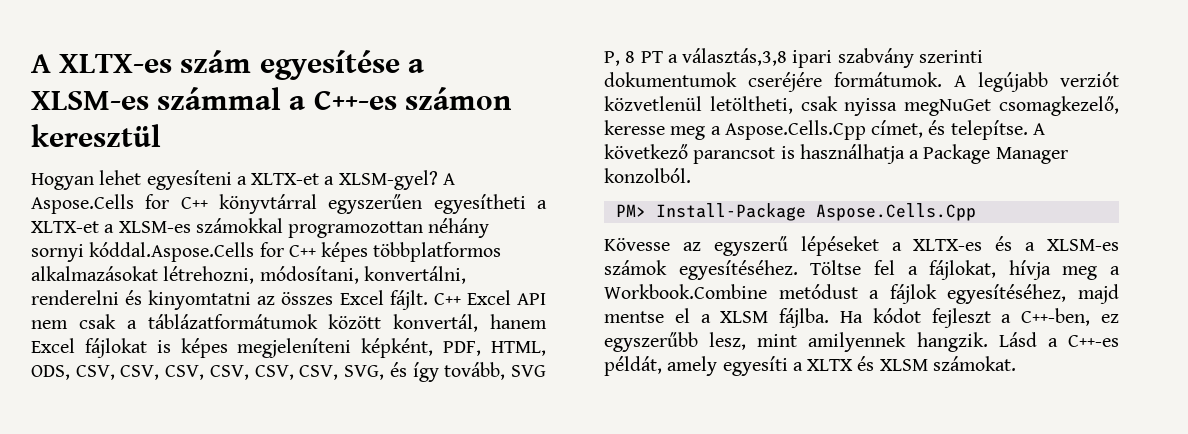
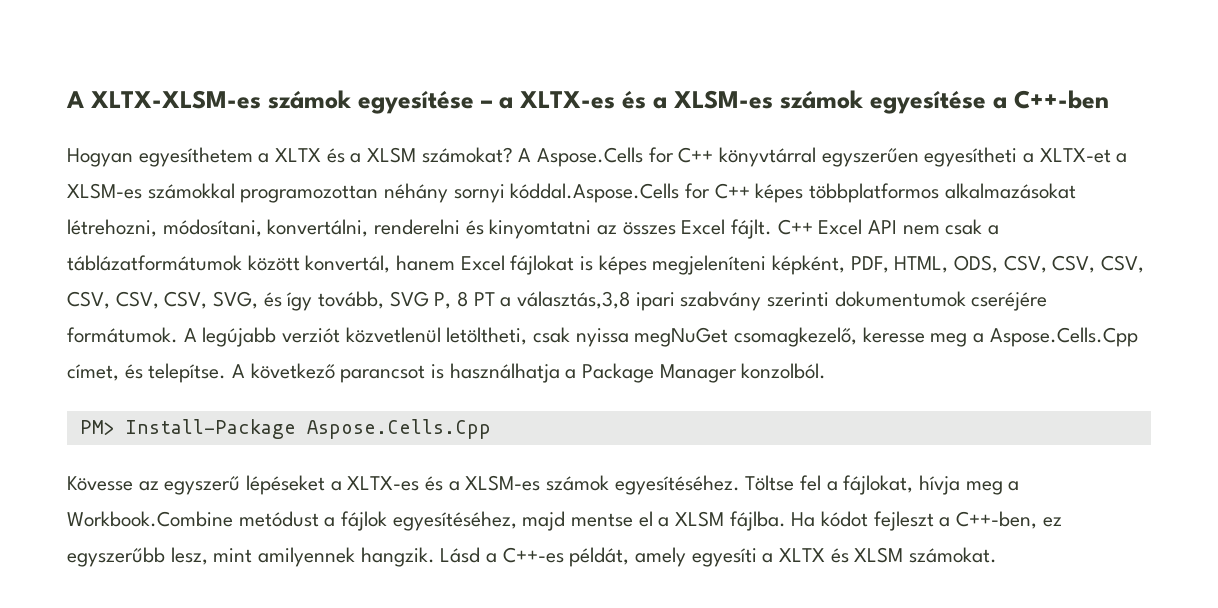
- A XLTX-es szám egyesítése a XLSM-es számmal a C++-es számon keresztül
- Hogyan lehet egyesíteni a XLTX-et a XLSM-gyel?
+ A XLTX-XLSM-es számok egyesítése – a XLTX-es és a XLSM-es számok egyesítése a C++-ben
+ Hogyan egyesíthetem a XLTX és a XLSM számokat?

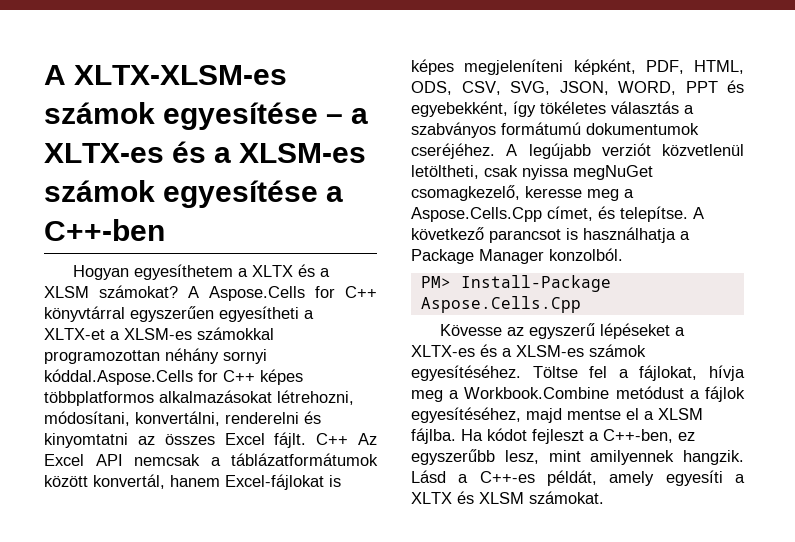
- C++ Excel API nem csak a táblázatformátumok között konvertál, hanem Excel fájlokat is képes megjeleníteni képként, PDF, HTML, ODS, CSV, CSV, CSV, CSV, CSV, CSV, SVG, és így tovább, SVG P, 8 PT a választás,3,8 ipari szabvány szerinti dokumentumok cseréjére formátumok.
+ C++ Az Excel API nemcsak a táblázatformátumok között konvertál, hanem Excel-fájlokat is képes megjeleníteni képként, PDF, HTML, ODS, CSV, SVG, JSON, WORD, PPT és egyebekként, így tökéletes választás a szabványos formátumú dokumentumok cseréjéhez.

